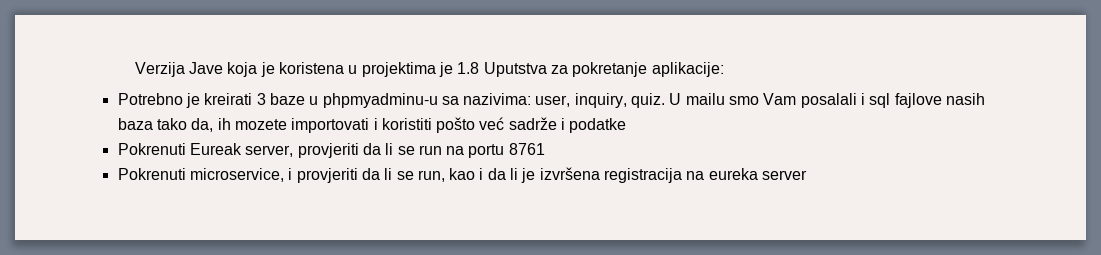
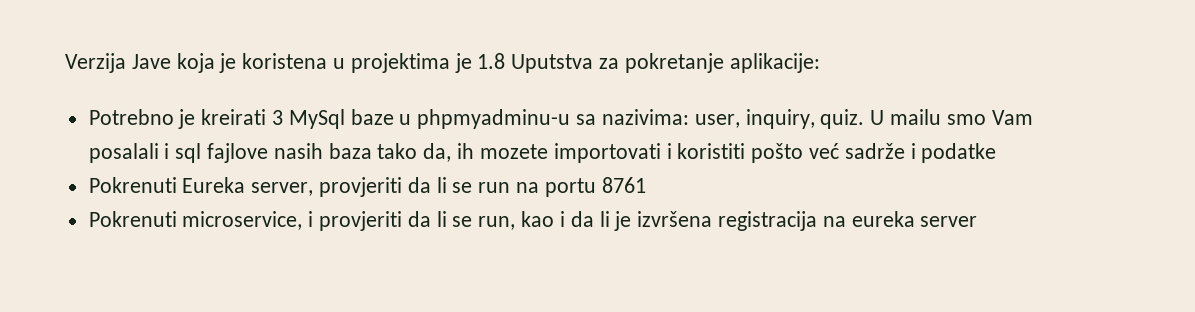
- Potrebno je kreirati 3 baze u phpmyadminu-u sa nazivima: user, inquiry, quiz.
+ Potrebno je kreirati 3 MySql baze u phpmyadminu-u sa nazivima: user, inquiry, quiz.
- Pokrenuti Eureak server, provjeriti da li se run na portu 8761
+ Pokrenuti Eureka server, provjeriti da li se run na portu 8761

